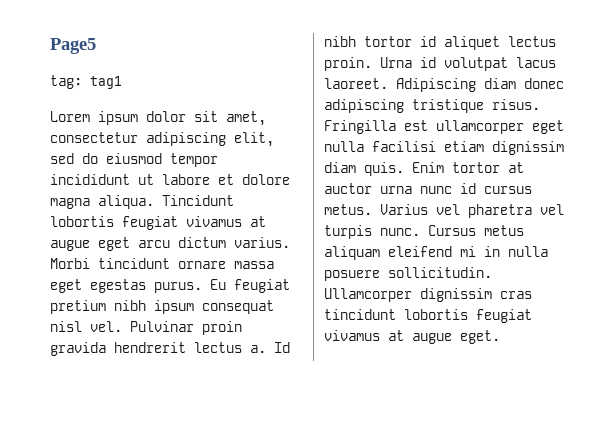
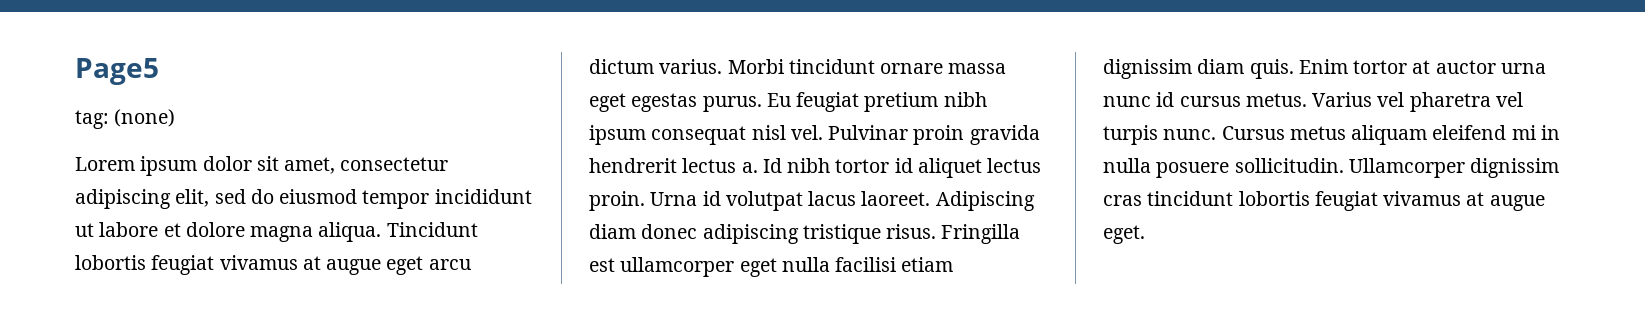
- tag: tag1
+ tag: (none)

